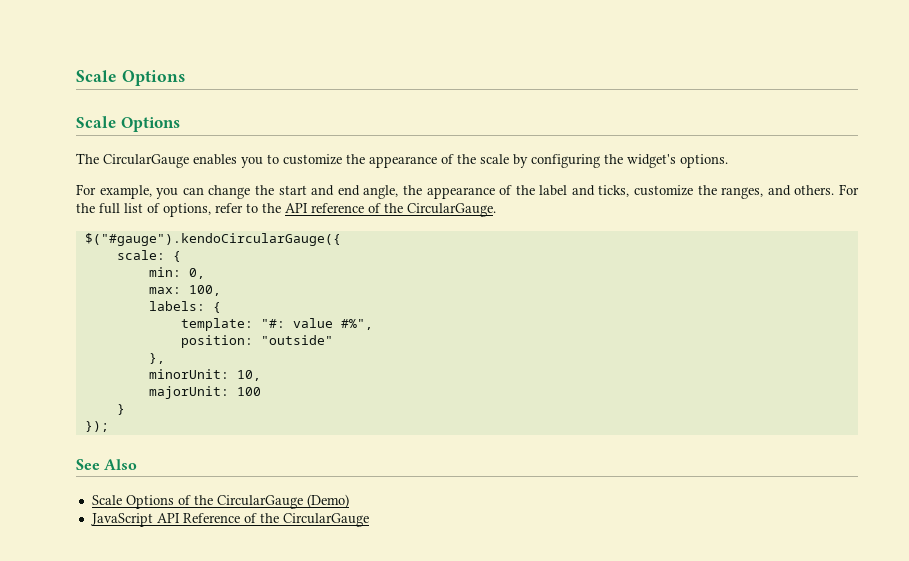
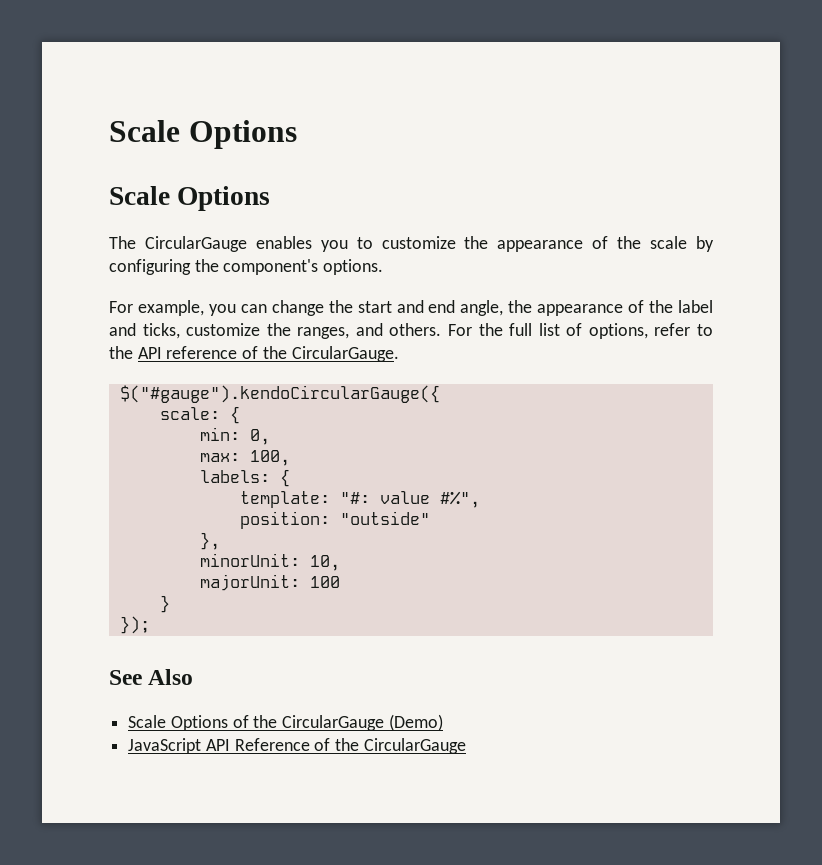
- The CircularGauge enables you to customize the appearance of the scale by configuring the widget's options.
+ The CircularGauge enables you to customize the appearance of the scale by configuring the component's options.

